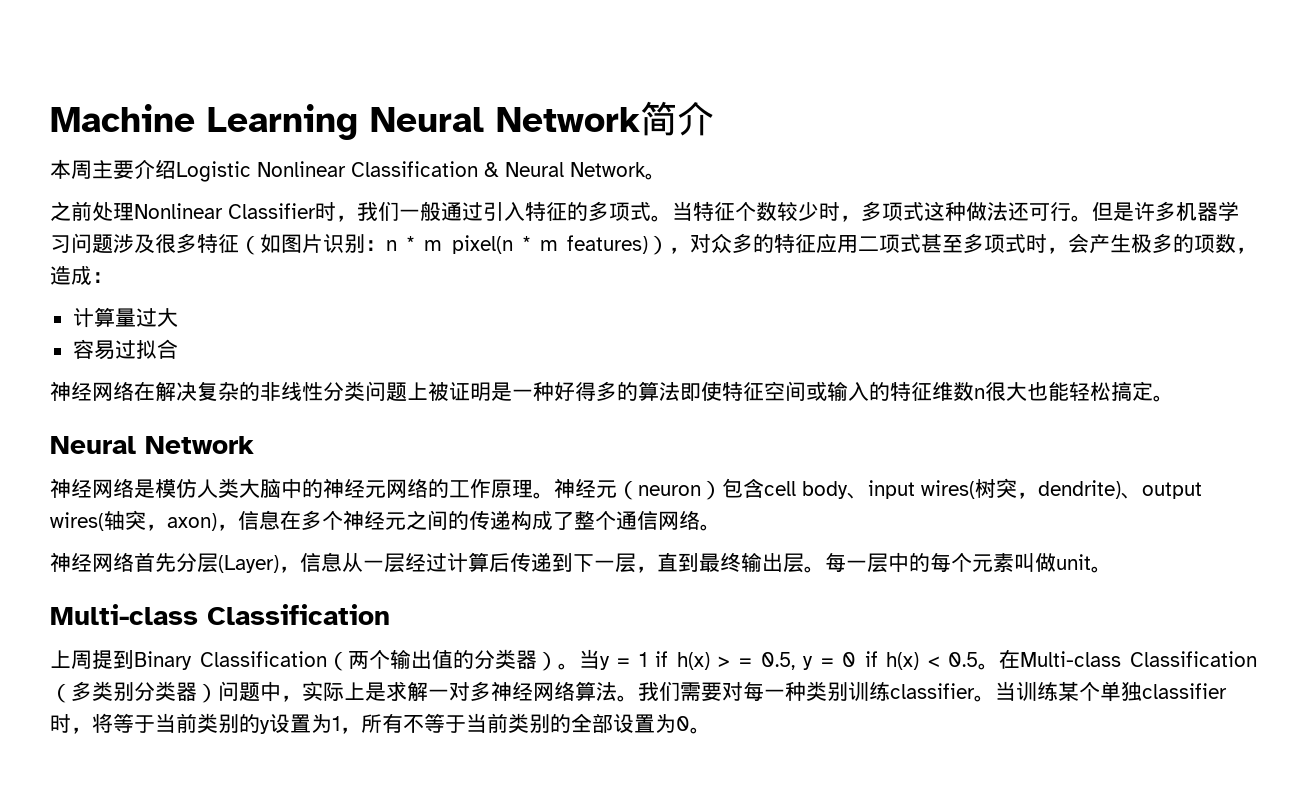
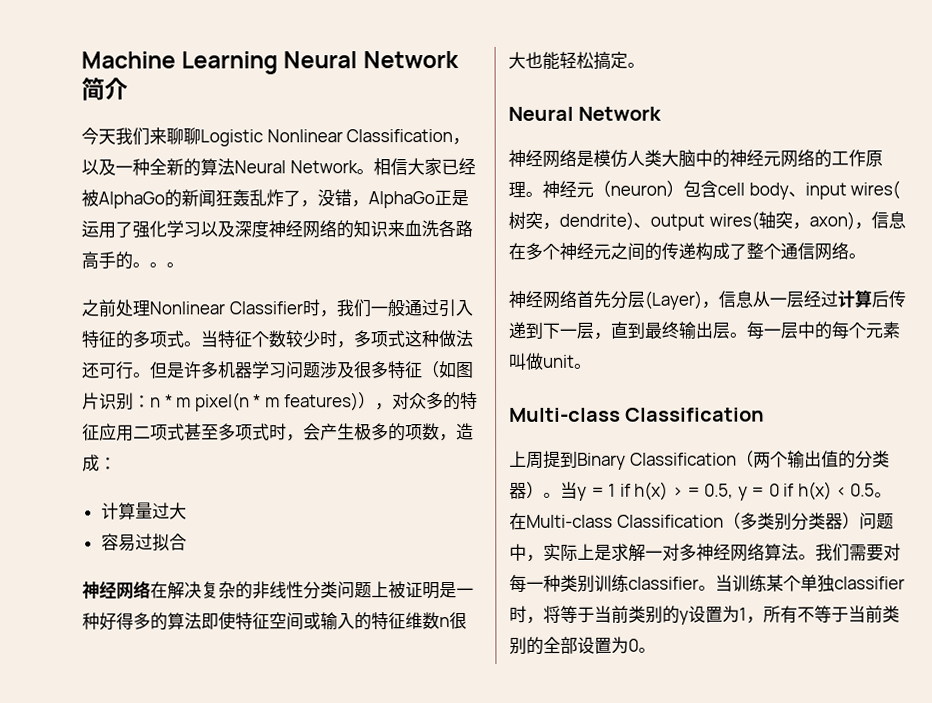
- 本周主要介绍Logistic Nonlinear Classification & Neural Network。
+ 今天我们来聊聊Logistic Nonlinear Classification，以及一种全新的算法Neural Network。相信大家已经被AlphaGo的新闻狂轰乱炸了，没错，AlphaGo正是运用了强化学习以及深度神经网络的知识来血洗各路高手的。。。

